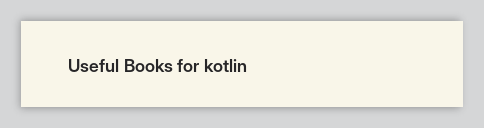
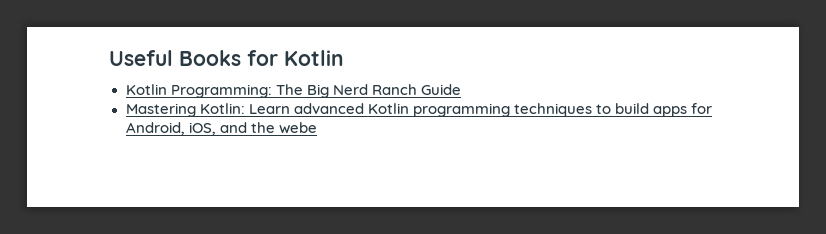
- Useful Books for kotlin
+ Useful Books for Kotlin
+ Kotlin Programming: The Big Nerd Ranch Guide
+ Mastering Kotlin: Learn advanced Kotlin programming techniques to build apps for Android, iOS, and the webe

